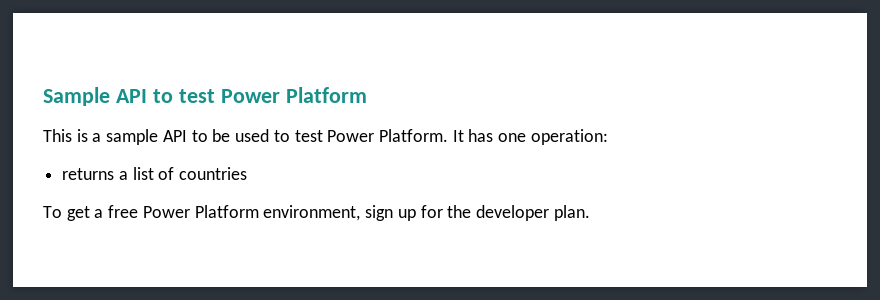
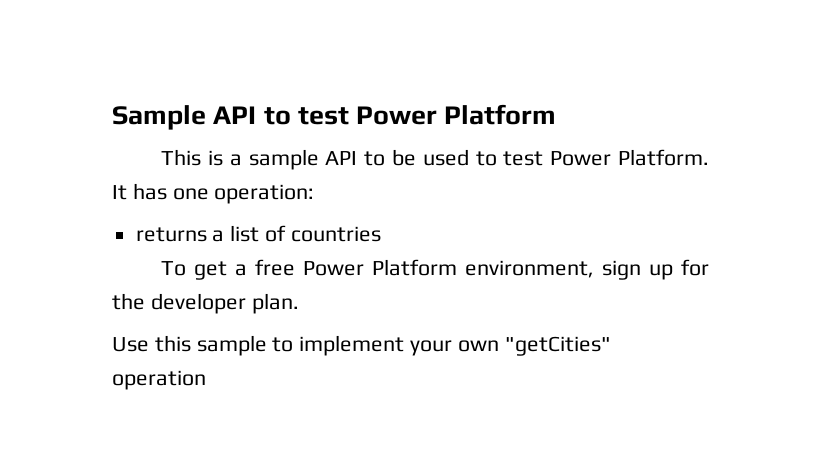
+ Use this sample to implement your own "getCities" operation

